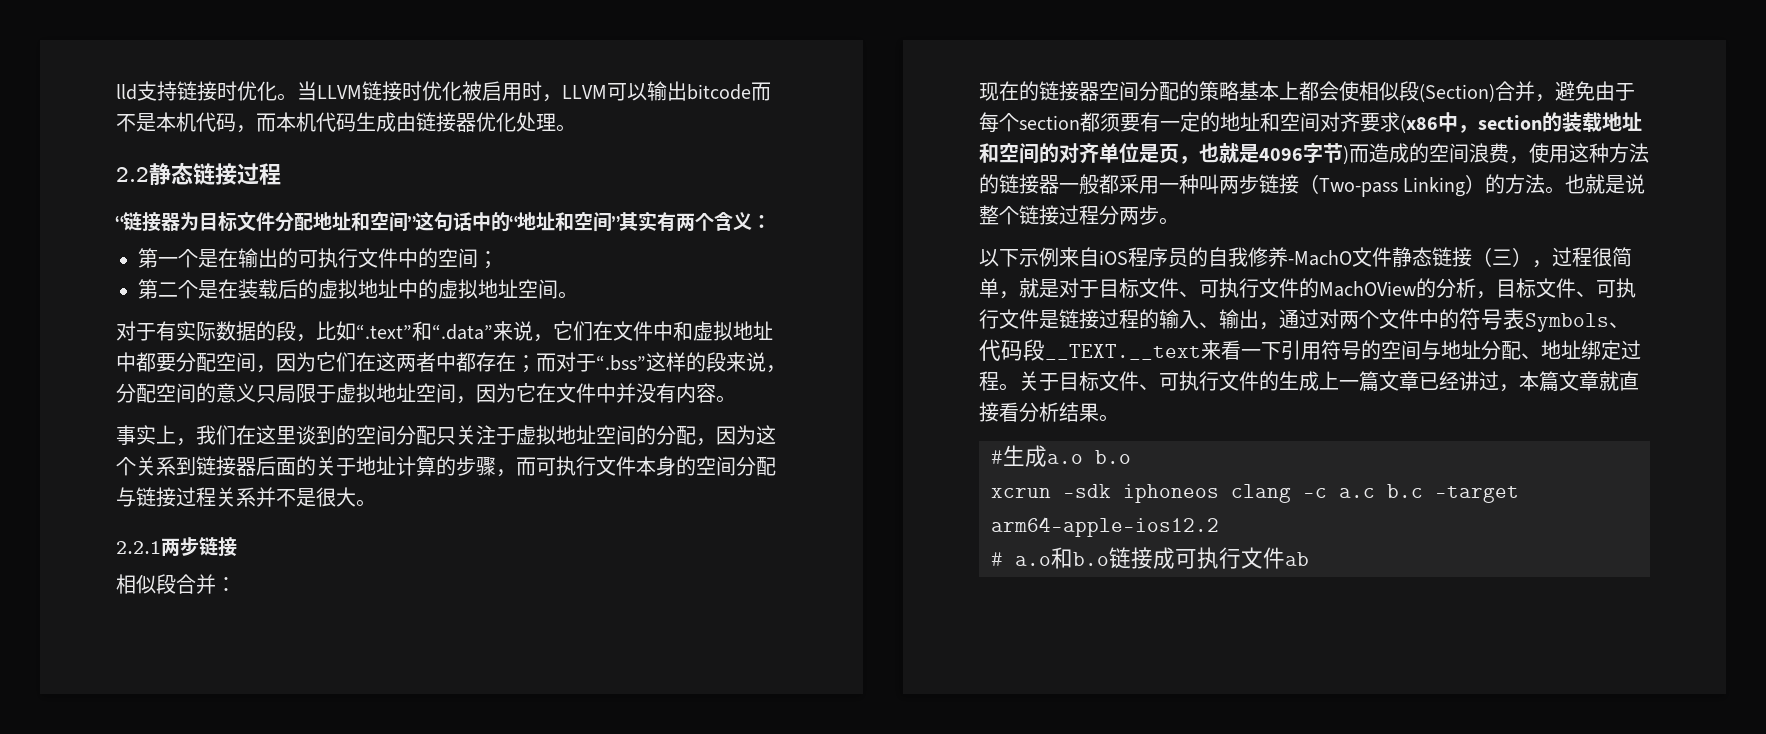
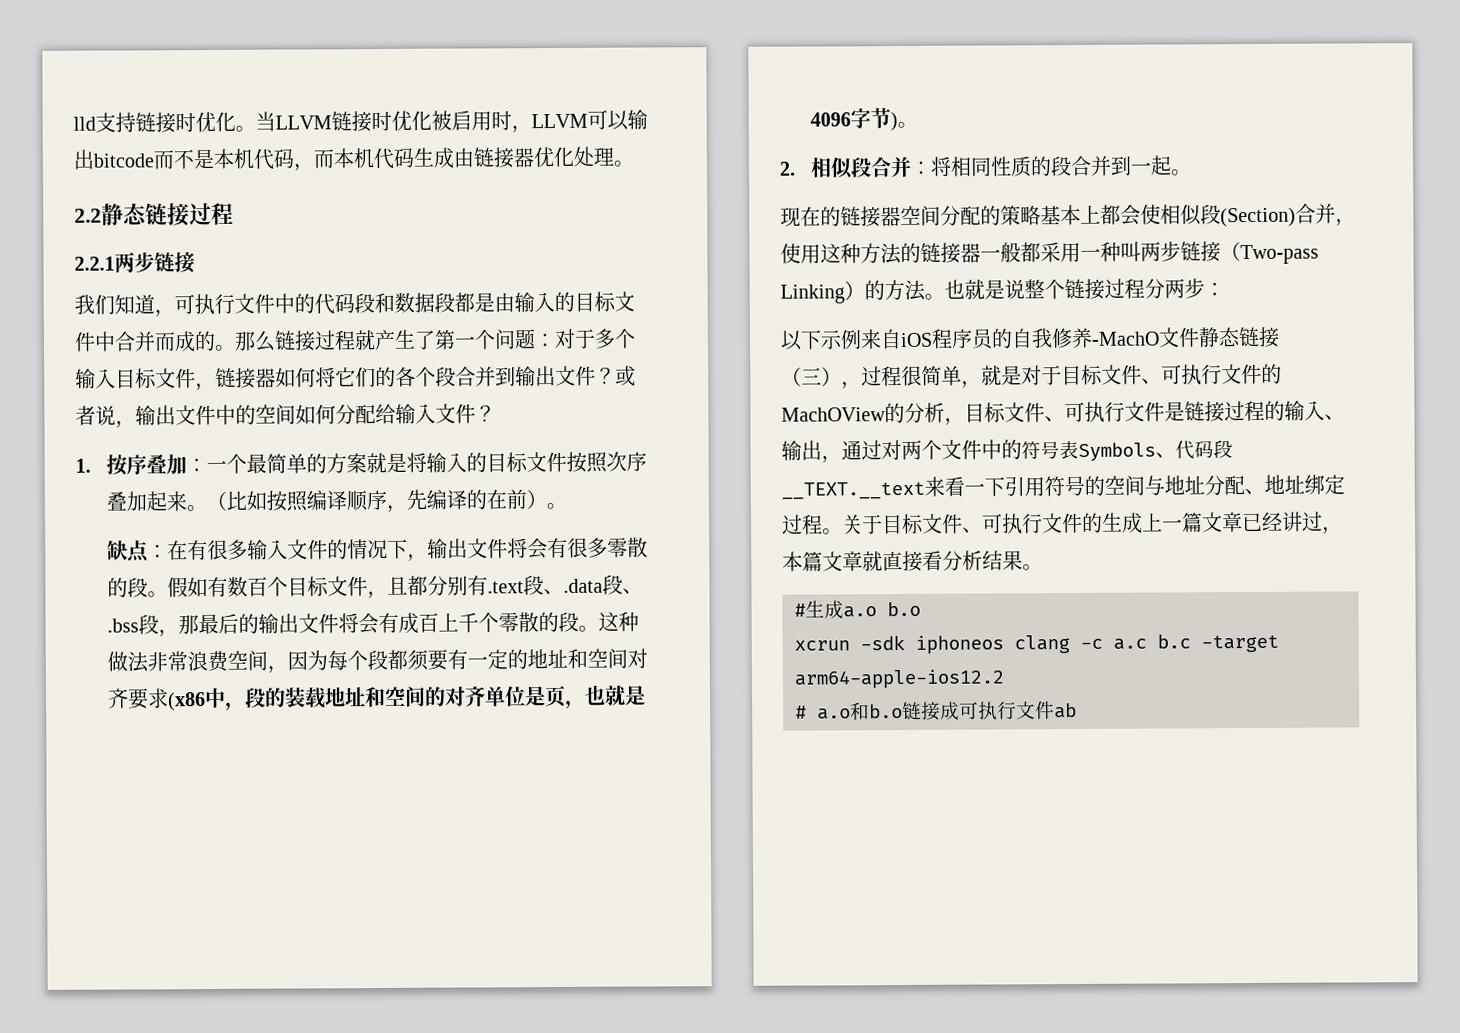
- “链接器为目标文件分配地址和空间”这句话中的“地址和空间”其实有两个含义：
- 第一个是在输出的可执行文件中的空间；
- 第二个是在装载后的虚拟地址中的虚拟地址空间。
- 对于有实际数据的段，比如“.text”和“.data”来说，它们在文件中和虚拟地址中都要分配空间，因为它们在这两者中都存在；而对于“.bss”这样的段来说，分配空间的意义只局限于虚拟地址空间，因为它在文件中并没有内容。
- 事实上，我们在这里谈到的空间分配只关注于虚拟地址空间的分配，因为这个关系到链接器后面的关于地址计算的步骤，而可执行文件本身的空间分配与链接过程关系并不是很大。
  2.2.1两步链接
- 相似段合并：
+ 我们知道，可执行文件中的代码段和数据段都是由输入的目标文件中合并而成的。那么链接过程就产生了第一个问题：对于多个输入目标文件，链接器如何将它们的各个段合并到输出文件？或者说，输出文件中的空间如何分配给输入文件？
+ 1.按序叠加：一个最简单的方案就是将输入的目标文件按照次序叠加起来。（比如按照编译顺序，先编译的在前）。
+ 缺点：在有很多输入文件的情况下，输出文件将会有很多零散的段。假如有数百个目标文件，且都分别有.text段、.data段、.bss段，那最后的输出文件将会有成百上千个零散的段。这种做法非常浪费空间，因为每个段都须要有一定的地址和空间对齐要求(x86中，段的装载地址和空间的对齐单位是页，也就是4096字节)。
+ 2.相似段合并：将相同性质的段合并到一起。
- 现在的链接器空间分配的策略基本上都会使相似段(Section)合并，避免由于每个section都须要有一定的地址和空间对齐要求(x86中，section的装载地址和空间的对齐单位是页，也就是4096字节)而造成的空间浪费，使用这种方法的链接器一般都采用一种叫两步链接（Two-pass Linking）的方法。
+ 现在的链接器空间分配的策略基本上都会使相似段(Section)合并，使用这种方法的链接器一般都采用一种叫两步链接（Two-pass Linking）的方法。
- 也就是说整个链接过程分两步。
+ 也就是说整个链接过程分两步：

